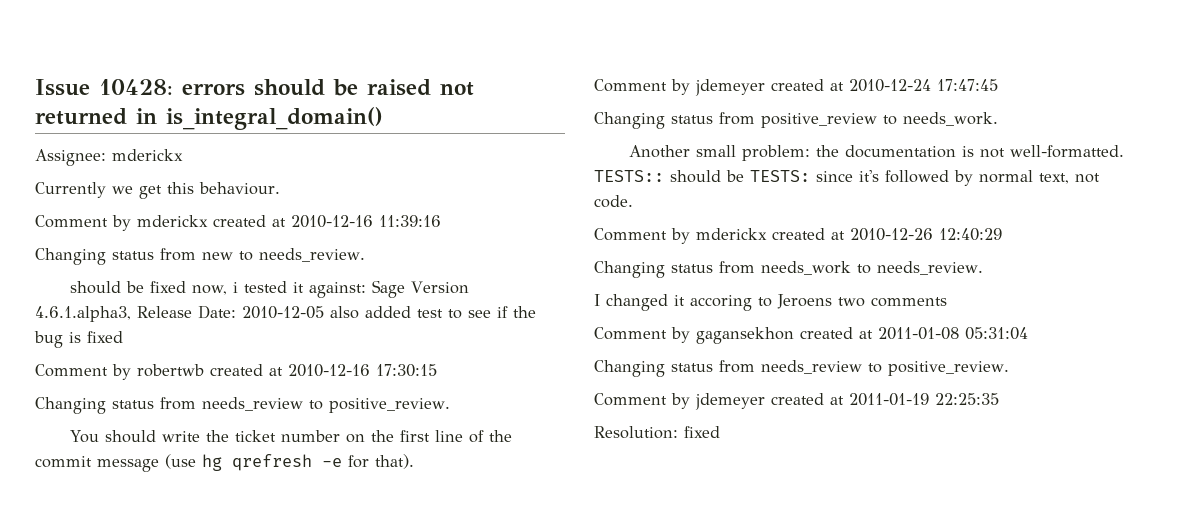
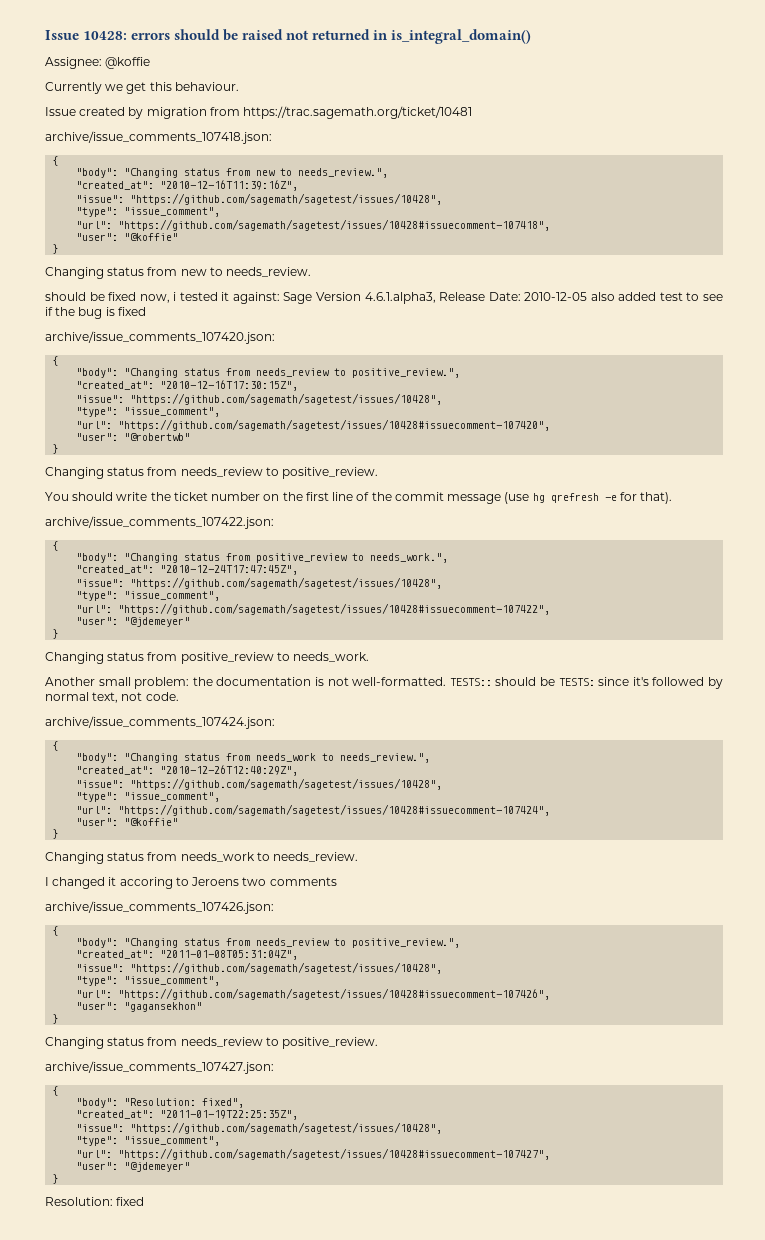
- Assignee: mderickx
+ Assignee: @koffie
- Comment by mderickx created at 2010-12-16 11:39:16
+ Issue created by migration from https://trac.sagemath.org/ticket/10481
+ archive/issue_comments_107418.json:
+ {
+ "body": "Changing status from new to needs_review.",
+ "created_at": "2010-12-16T11:39:16Z",
+ "issue": "https://github.com/sagemath/sagetest/issues/10428",
+ "type": "issue_comment",
+ "url": "https://github.com/sagemath/sagetest/issues/10428#issuecomment-107418",
+ "user": "@koffie"
+ }
- Comment by robertwb created at 2010-12-16 17:30:15
+ archive/issue_comments_107420.json:
+ {
+ "body": "Changing status from needs_review to positive_review.",
+ "created_at": "2010-12-16T17:30:15Z",
+ "issue": "https://github.com/sagemath/sagetest/issues/10428",
+ "type": "issue_comment",
+ "url": "https://github.com/sagemath/sagetest/issues/10428#issuecomment-107420",
+ "user": "@robertwb"
+ }
- Comment by jdemeyer created at 2010-12-24 17:47:45
+ archive/issue_comments_107422.json:
+ {
+ "body": "Changing status from positive_review to needs_work.",
+ "created_at": "2010-12-24T17:47:45Z",
+ "issue": "https://github.com/sagemath/sagetest/issues/10428",
+ "type": "issue_comment",
+ "url": "https://github.com/sagemath/sagetest/issues/10428#issuecomment-107422",
+ "user": "@jdemeyer"
+ }
- Comment by mderickx created at 2010-12-26 12:40:29
+ archive/issue_comments_107424.json:
+ {
+ "body": "Changing status from needs_work to needs_review.",
+ "created_at": "2010-12-26T12:40:29Z",
+ "issue": "https://github.com/sagemath/sagetest/issues/10428",
+ "type": "issue_comment",
+ "url": "https://github.com/sagemath/sagetest/issues/10428#issuecomment-107424",
+ "user": "@koffie"
+ }
- Comment by gagansekhon created at 2011-01-08 05:31:04
+ archive/issue_comments_107426.json:
+ {
+ "body": "Changing status from needs_review to positive_review.",
+ "created_at": "2011-01-08T05:31:04Z",
+ "issue": "https://github.com/sagemath/sagetest/issues/10428",
+ "type": "issue_comment",
+ "url": "https://github.com/sagemath/sagetest/issues/10428#issuecomment-107426",
+ "user": "gagansekhon"
+ }
  Changing status from needs_review to positive_review.
- Comment by jdemeyer created at 2011-01-19 22:25:35
+ archive/issue_comments_107427.json:
+ {
+ "body": "Resolution: fixed",
+ "created_at": "2011-01-19T22:25:35Z",
+ "issue": "https://github.com/sagemath/sagetest/issues/10428",
+ "type": "issue_comment",
+ "url": "https://github.com/sagemath/sagetest/issues/10428#issuecomment-107427",
+ "user": "@jdemeyer"
+ }

